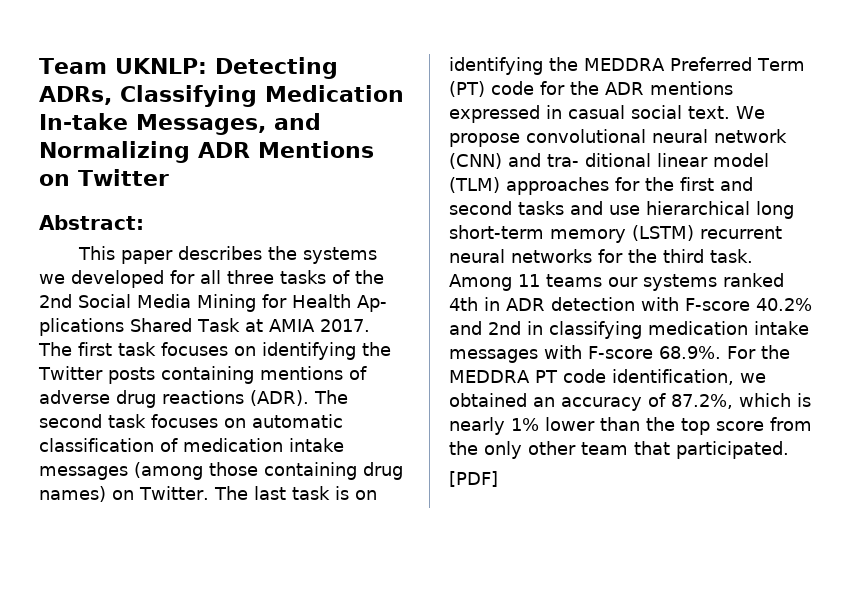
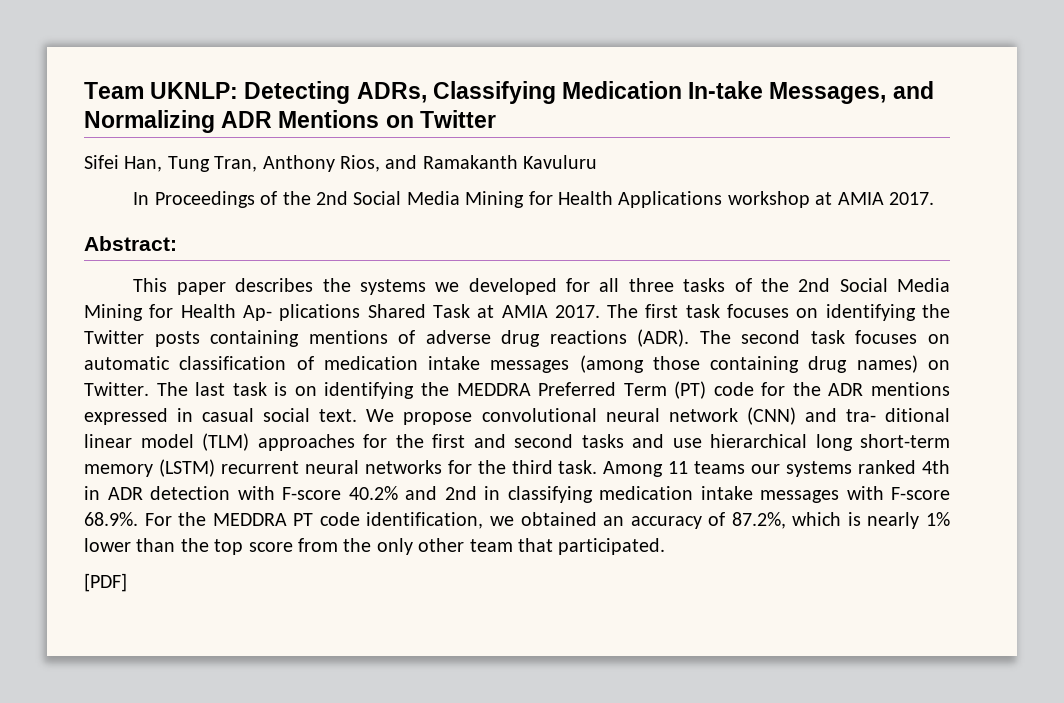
+ Sifei Han, Tung Tran, Anthony Rios, and Ramakanth Kavuluru
+ In Proceedings of the 2nd Social Media Mining for Health Applications workshop at AMIA 2017.

